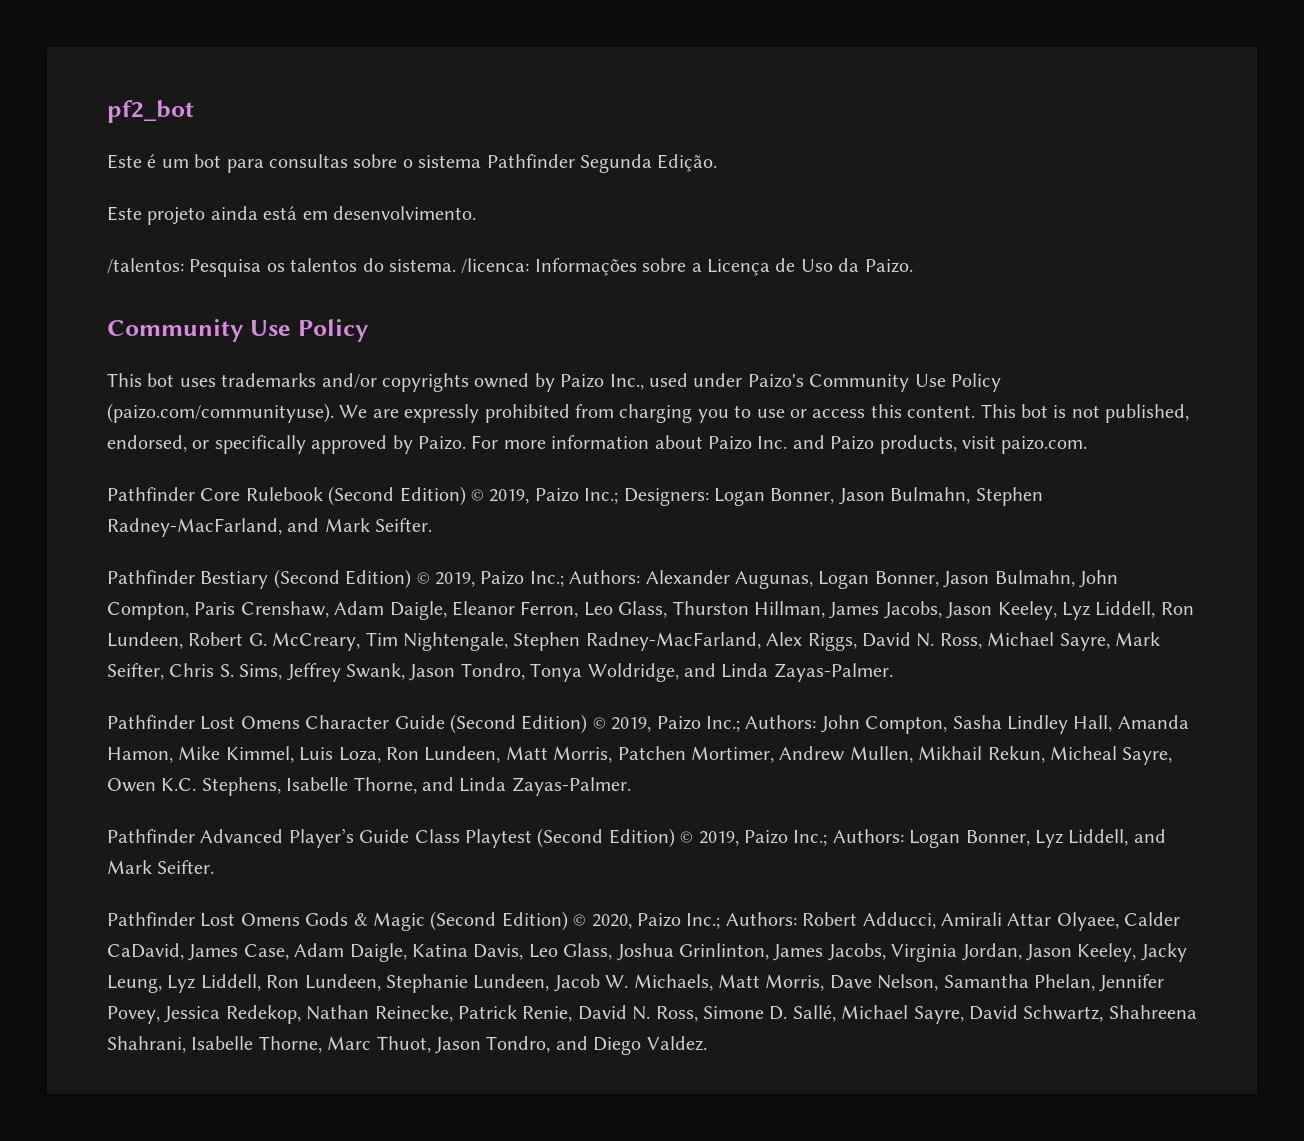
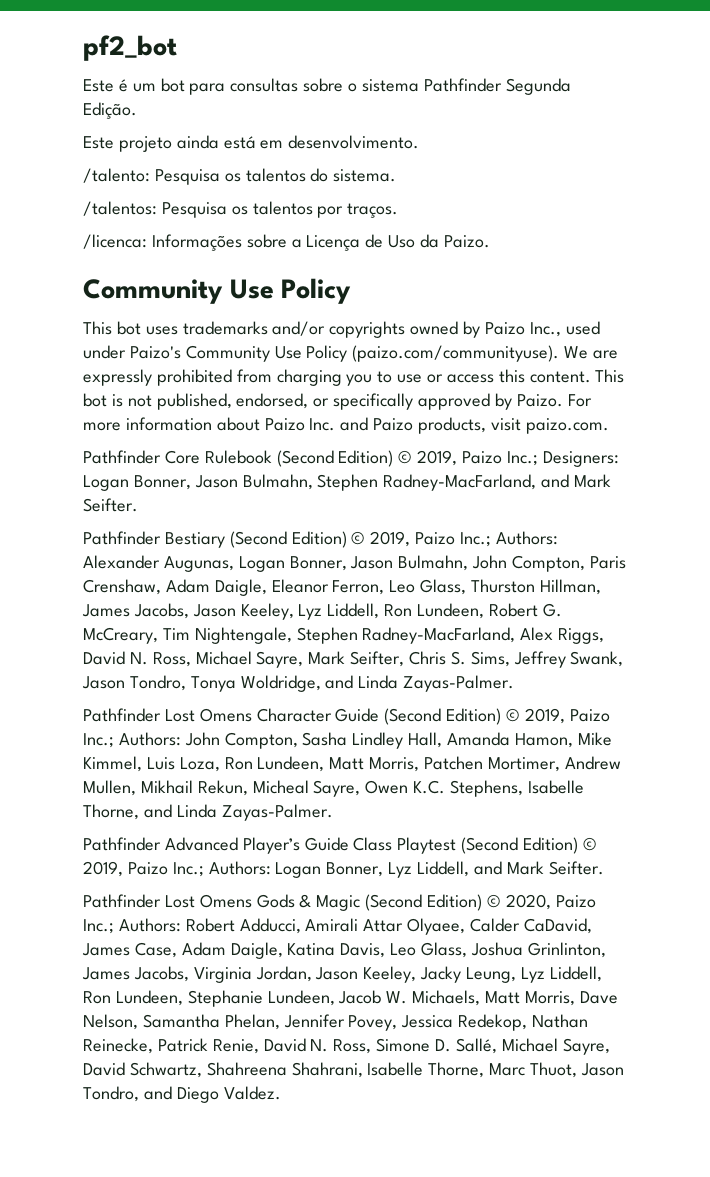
- /talentos: Pesquisa os talentos do sistema. /licenca: Informações sobre a Licença de Uso da Paizo.
+ /talento: Pesquisa os talentos do sistema.
+ /talentos: Pesquisa os talentos por traços.
+ /licenca: Informações sobre a Licença de Uso da Paizo.

